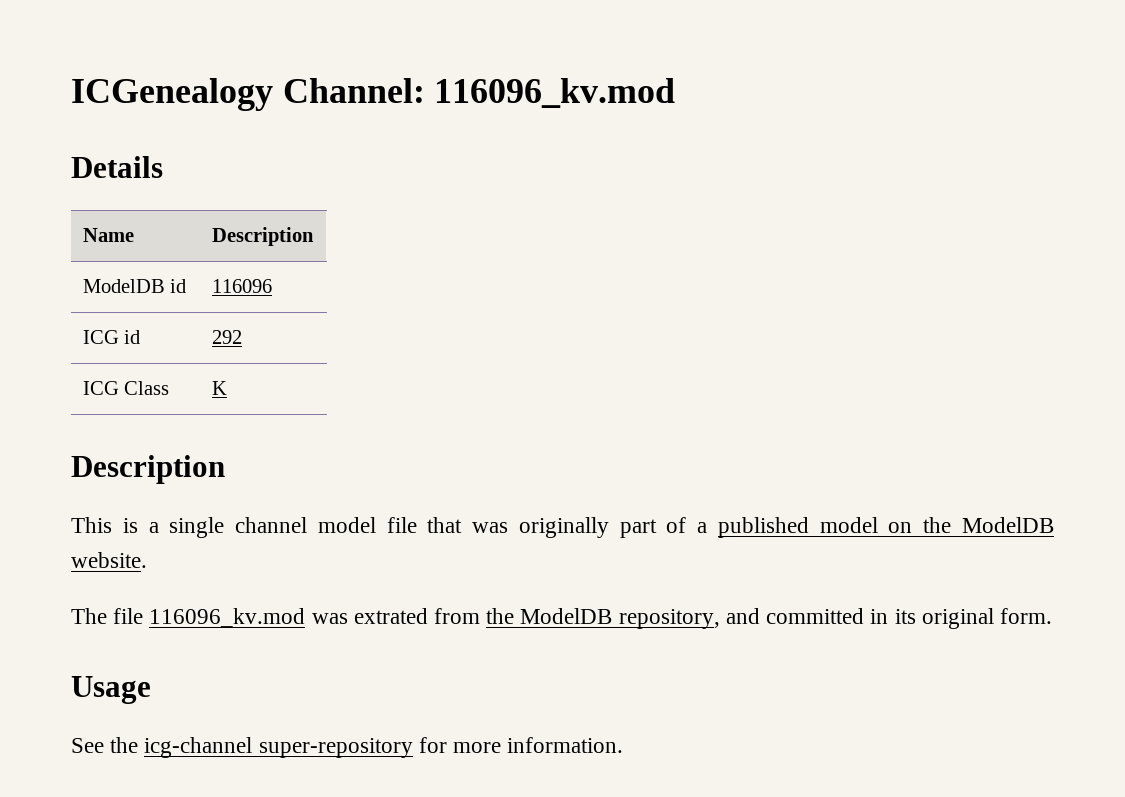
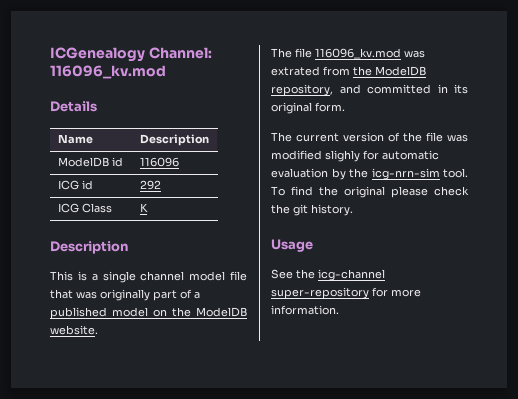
+ The current version of the file was modified slighly for automatic evaluation by the icg-nrn-sim tool. To find the original please check the git history.

